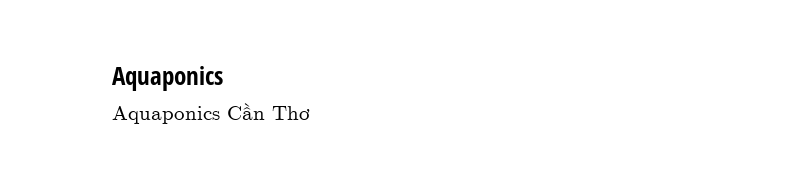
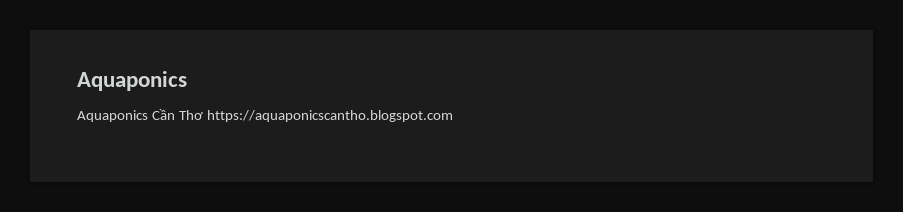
- Aquaponics Cần Thơ
+ Aquaponics Cần Thơ https://aquaponicscantho.blogspot.com

